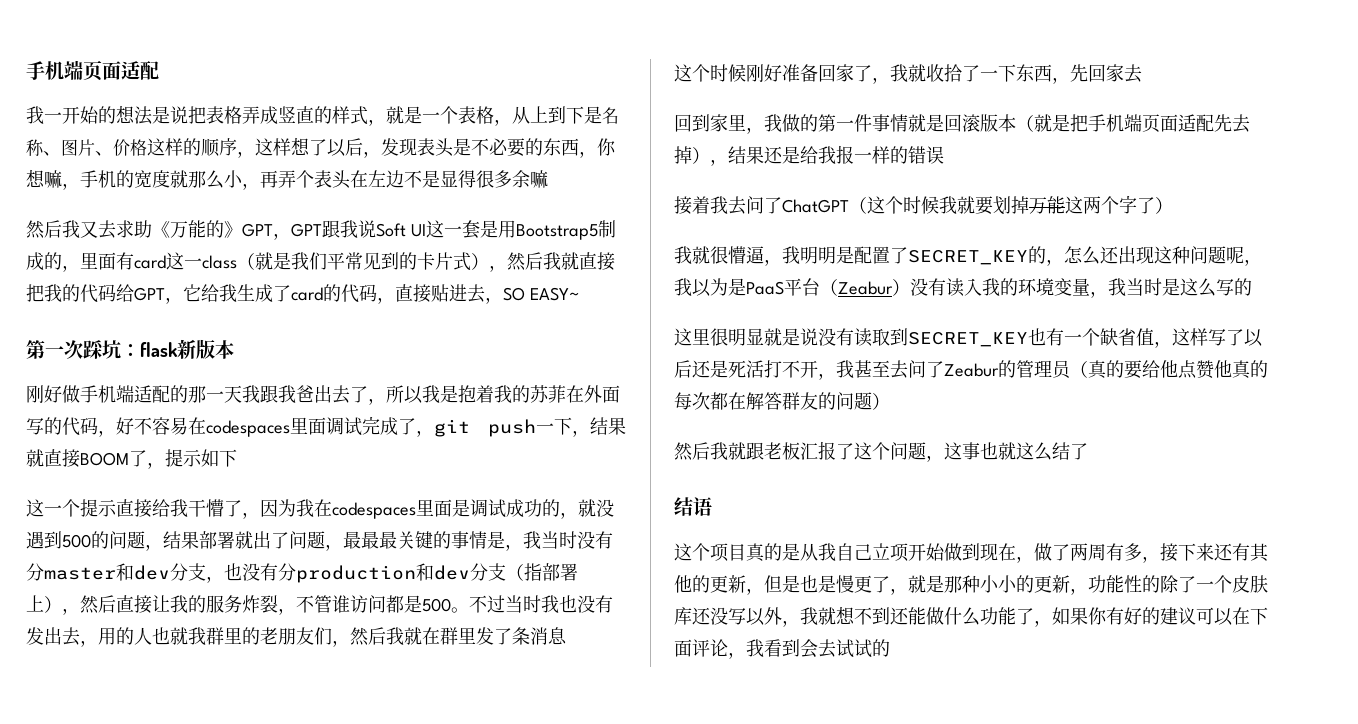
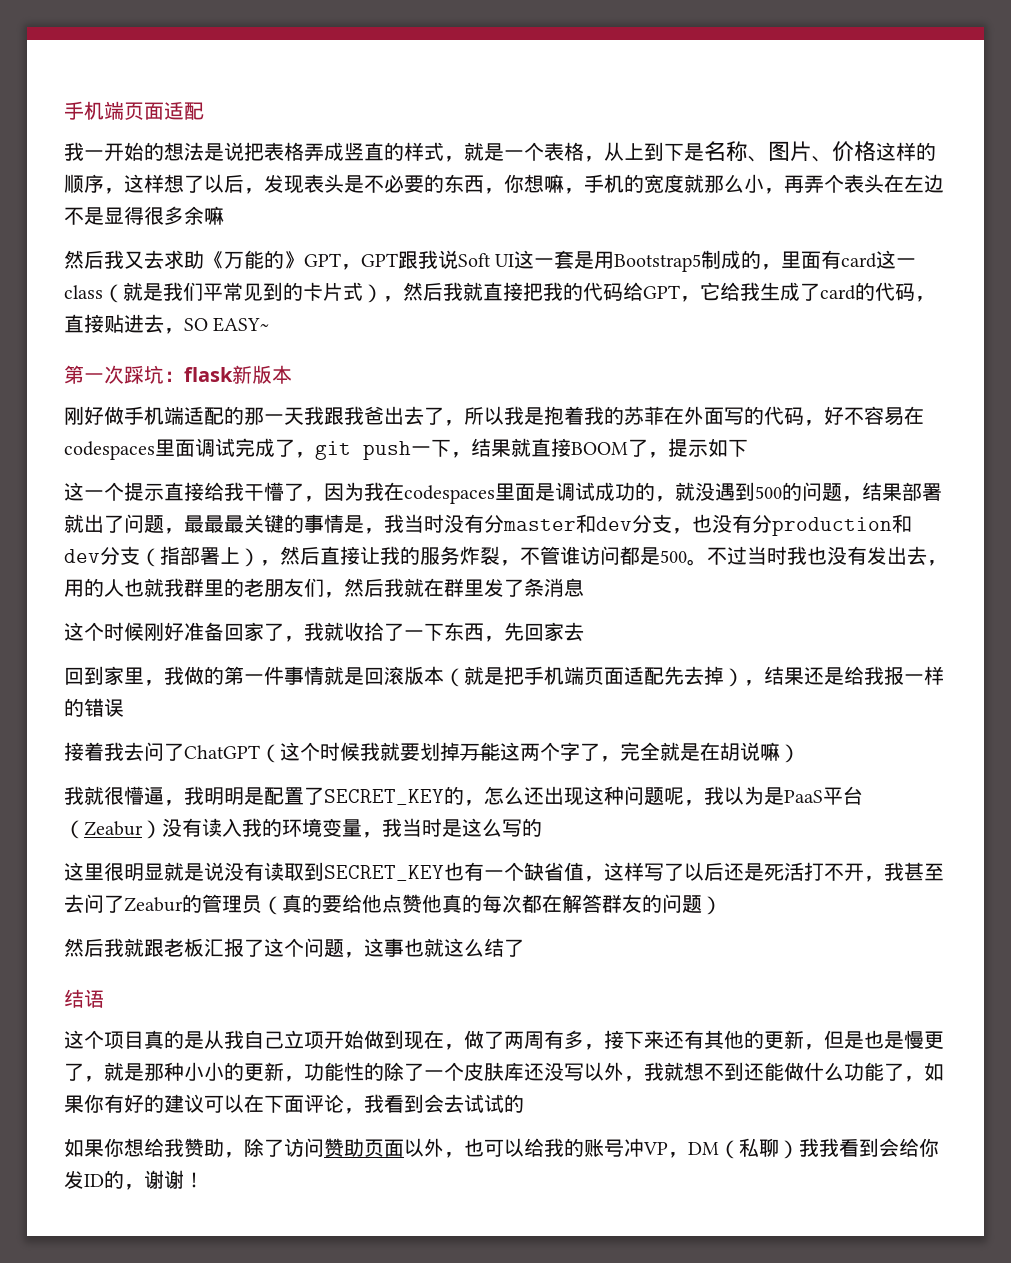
- 接着我去问了ChatGPT（这个时候我就要划掉万能这两个字了）
+ 接着我去问了ChatGPT（这个时候我就要划掉万能这两个字了，完全就是在胡说嘛）
+ 如果你想给我赞助，除了访问赞助页面以外，也可以给我的账号冲VP，DM（私聊）我我看到会给你发ID的，谢谢！

